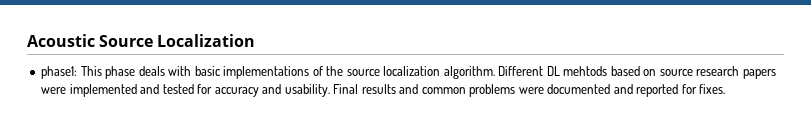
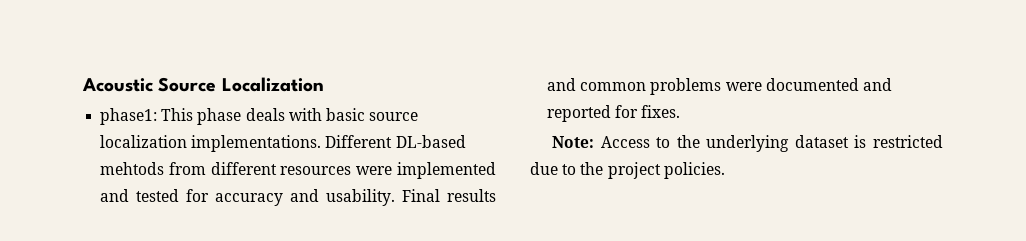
- phase1: This phase deals with basic implementations of the source localization algorithm. Different DL mehtods based on source research papers were implemented and tested for accuracy and usability.
+ phase1: This phase deals with basic source localization implementations. Different DL-based mehtods from different resources were implemented and tested for accuracy and usability.
+ Note: Access to the underlying dataset is restricted due to the project policies.

